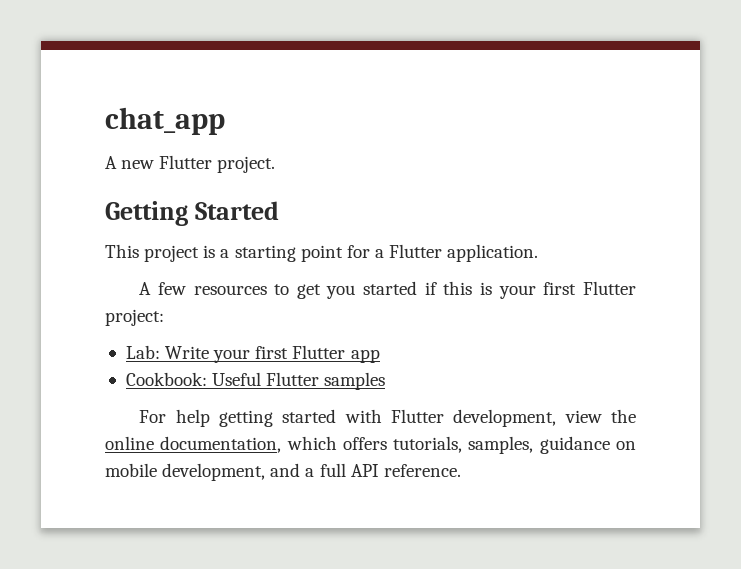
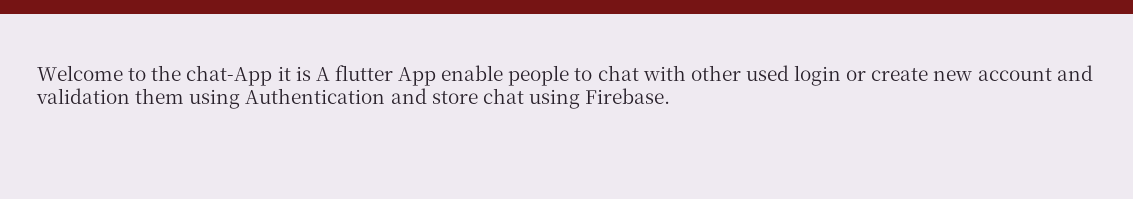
- chat_app
- A new Flutter project.
- Getting Started
- This project is a starting point for a Flutter application.
- A few resources to get you started if this is your first Flutter project:
- Lab: Write your first Flutter app
- Cookbook: Useful Flutter samples
- For help getting started with Flutter development, view the online documentation, which offers tutorials, samples, guidance on mobile development, and a full API reference.
+ Welcome to the chat-App it is A flutter App enable people to chat with other used login or create new account and validation them using Authentication and store chat using Firebase.

